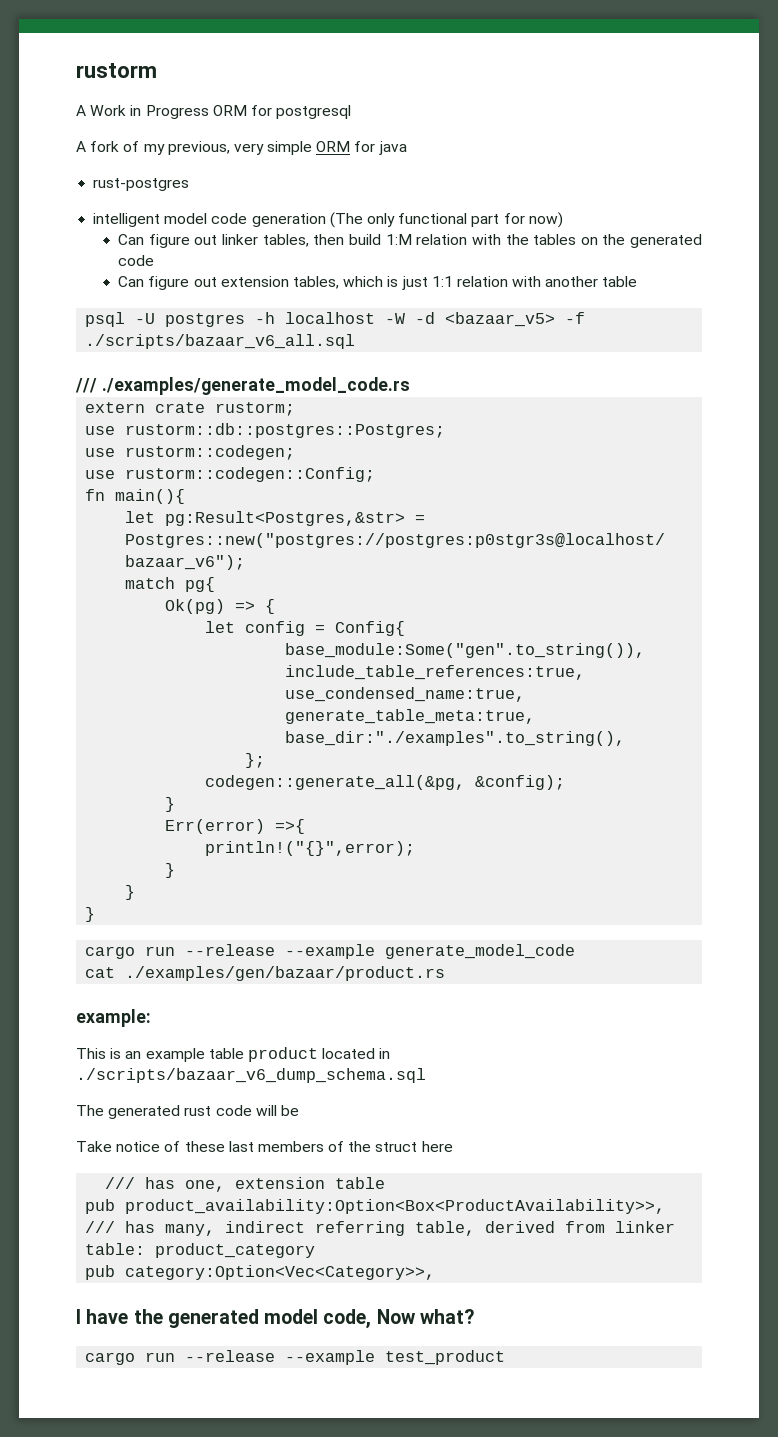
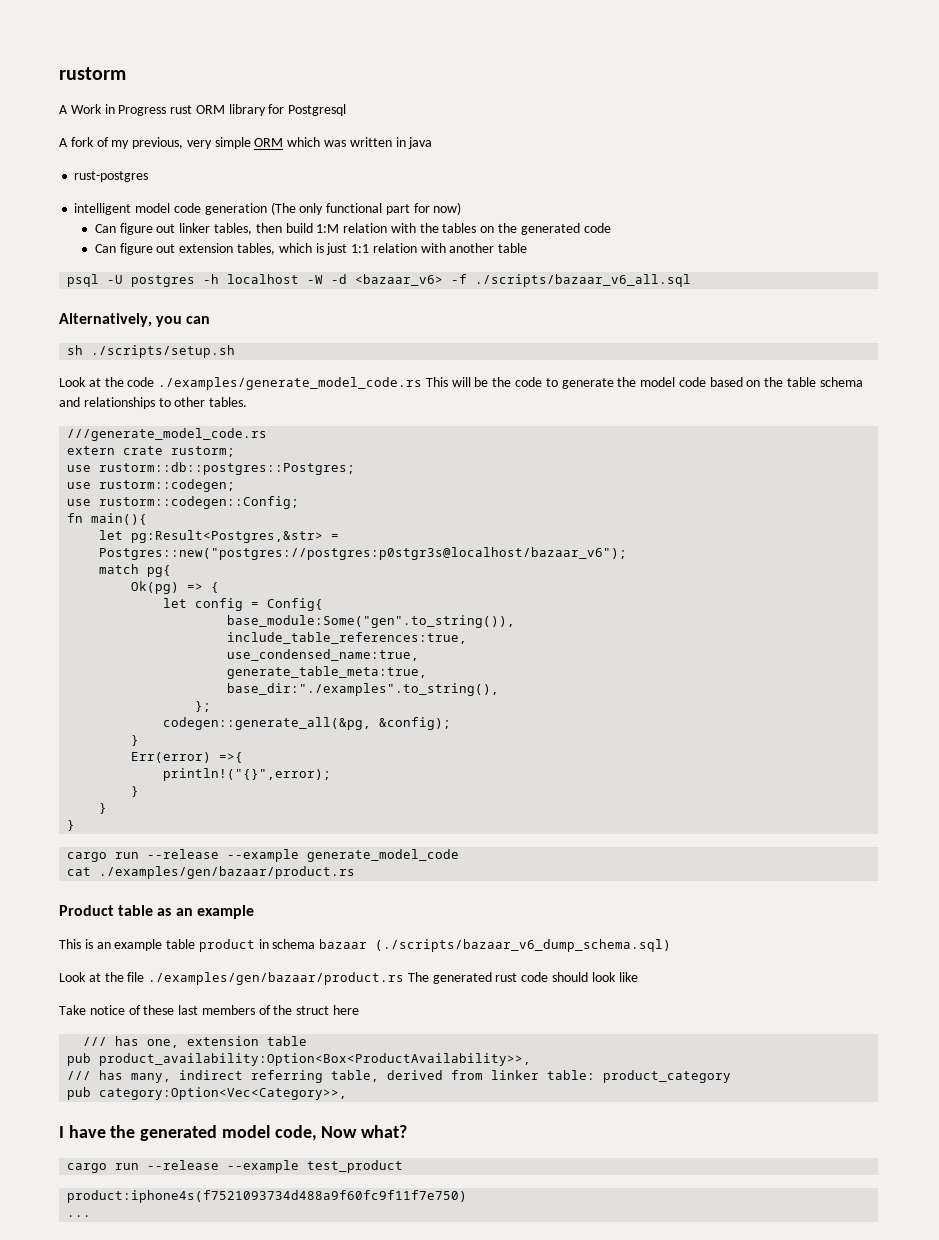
- A Work in Progress ORM for postgresql
+ A Work in Progress rust ORM library for Postgresql
- A fork of my previous, very simple ORM for java
+ A fork of my previous, very simple ORM which was written in java
- psql -U postgres -h localhost -W -d <bazaar_v5> -f ./scripts/bazaar_v6_all.sql
+ psql -U postgres -h localhost -W -d <bazaar_v6> -f ./scripts/bazaar_v6_all.sql
- /// ./examples/generate_model_code.rs
+ Alternatively, you can
+ sh ./scripts/setup.sh
+ Look at the code ./examples/generate_model_code.rs This will be the code to generate the model code based on the table schema and relationships to other tables.
+ ///generate_model_code.rs
- example:
+ Product table as an example
- This is an example table product located in ./scripts/bazaar_v6_dump_schema.sql
- The generated rust code will be
+ This is an example table product in schema bazaar (./scripts/bazaar_v6_dump_schema.sql)
+ Look at the file ./examples/gen/bazaar/product.rs The generated rust code should look like
+ product:iphone4s(f7521093734d488a9f60fc9f11f7e750)
+ ...

